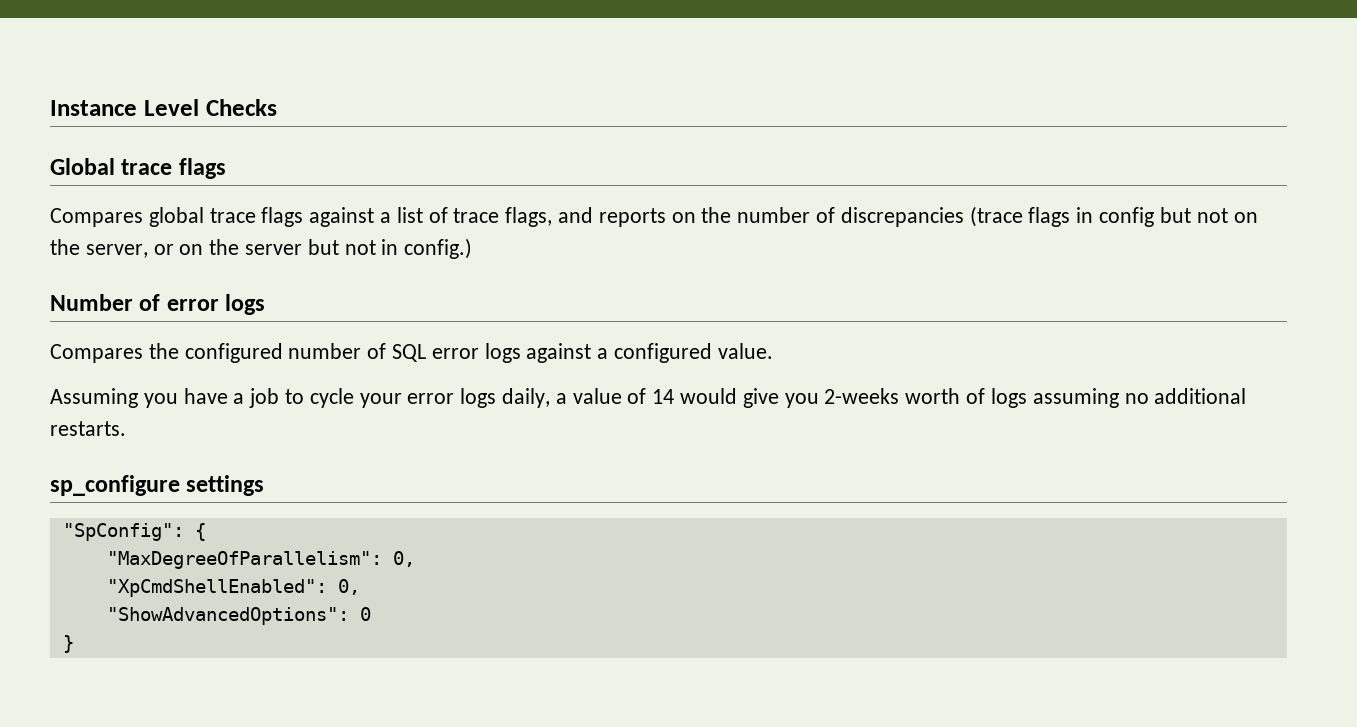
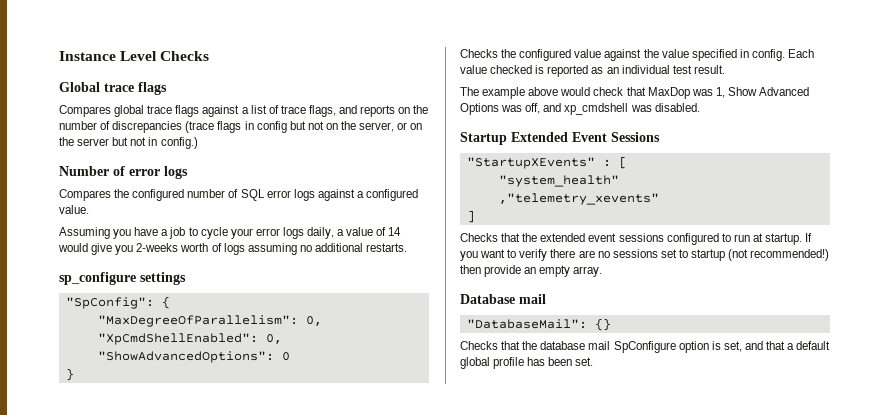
+ Checks the configured value against the value specified in config. Each value checked is reported as an individual test result.
+ The example above would check that MaxDop was 1, Show Advanced Options was off, and xp_cmdshell was disabled.
+ Startup Extended Event Sessions
+ "StartupXEvents" : [
+ "system_health"
+ ,"telemetry_xevents"
+ ]
+ Checks that the extended event sessions configured to run at startup. If you want to verify there are no sessions set to startup (not recommended!) then provide an empty array.
+ Database mail
+ "DatabaseMail": {}
+ Checks that the database mail SpConfigure option is set, and that a default global profile has been set.

